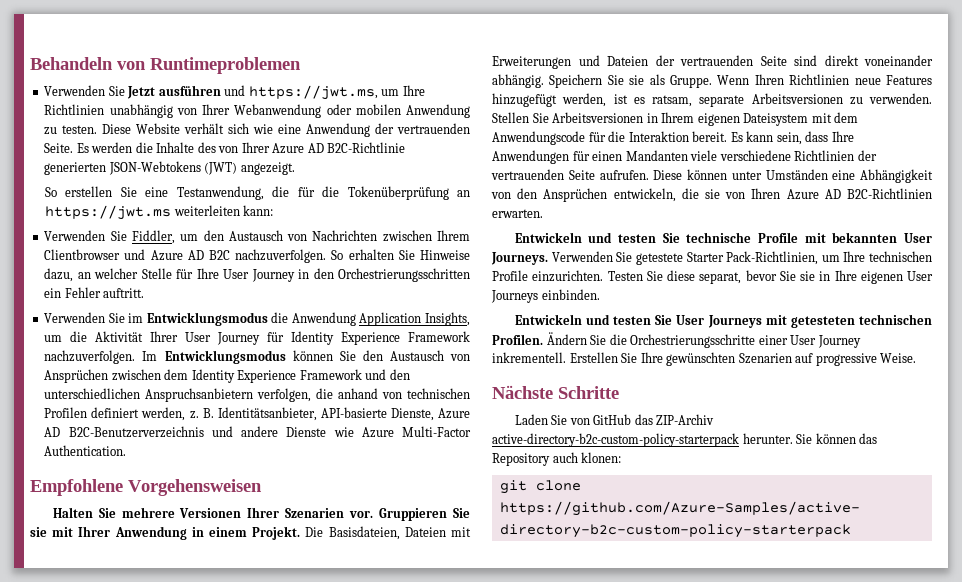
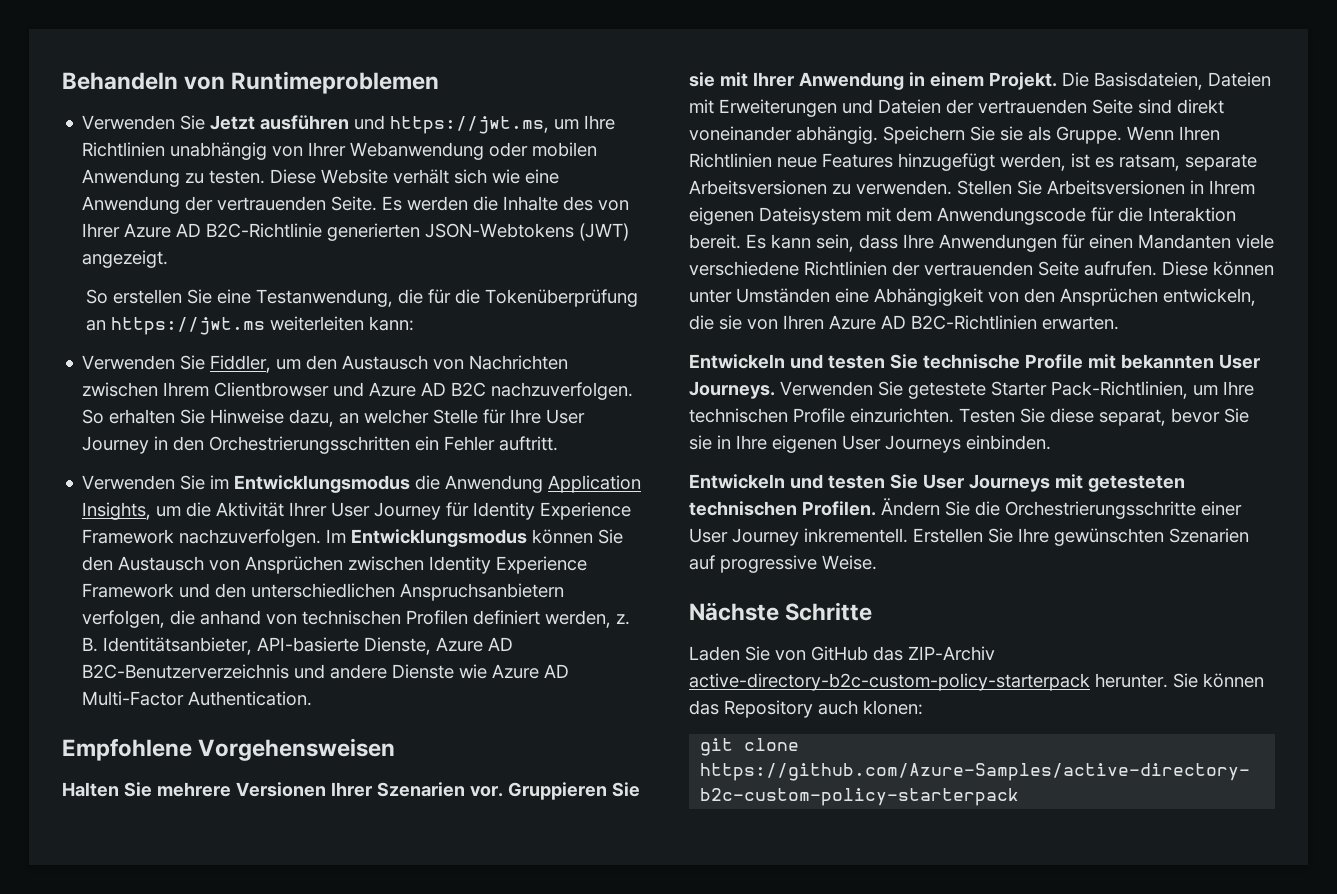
- Im Entwicklungsmodus können Sie den Austausch von Ansprüchen zwischen dem Identity Experience Framework und den unterschiedlichen Anspruchsanbietern verfolgen, die anhand von technischen Profilen definiert werden, z.
+ Im Entwicklungsmodus können Sie den Austausch von Ansprüchen zwischen Identity Experience Framework und den unterschiedlichen Anspruchsanbietern verfolgen, die anhand von technischen Profilen definiert werden, z.
- B. Identitätsanbieter, API-basierte Dienste, Azure AD B2C-Benutzerverzeichnis und andere Dienste wie Azure Multi-Factor Authentication.
+ B. Identitätsanbieter, API-basierte Dienste, Azure AD B2C-Benutzerverzeichnis und andere Dienste wie Azure AD Multi-Factor Authentication.

